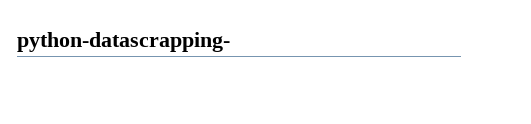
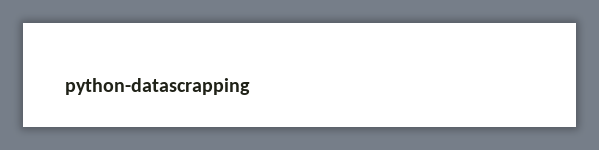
- python-datascrapping-
+ python-datascrapping

